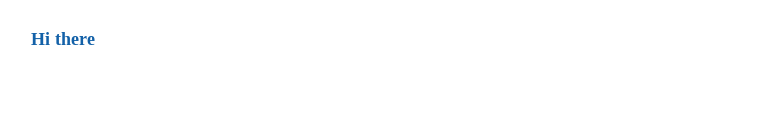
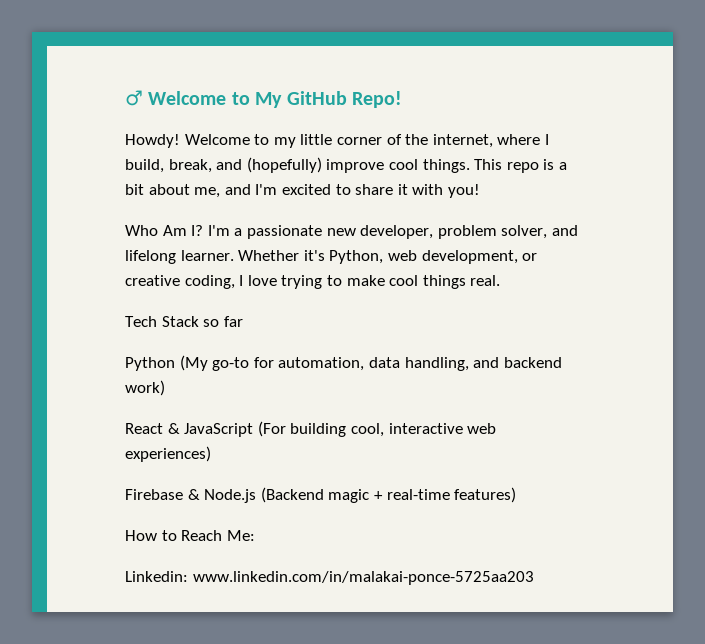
- Hi there
+ ♂ Welcome to My GitHub Repo!
+ Howdy! Welcome to my little corner of the internet, where I build, break, and (hopefully) improve cool things. This repo is a bit about me, and I'm excited to share it with you!
+ Who Am I? I'm a passionate new developer, problem solver, and lifelong learner. Whether it's Python, web development, or creative coding, I love trying to make cool things real.
+ Tech Stack so far
+ Python (My go-to for automation, data handling, and backend work)
+ React & JavaScript (For building cool, interactive web experiences)
+ Firebase & Node.js (Backend magic + real-time features)
+ How to Reach Me:
+ Linkedin: www.linkedin.com/in/malakai-ponce-5725aa203

